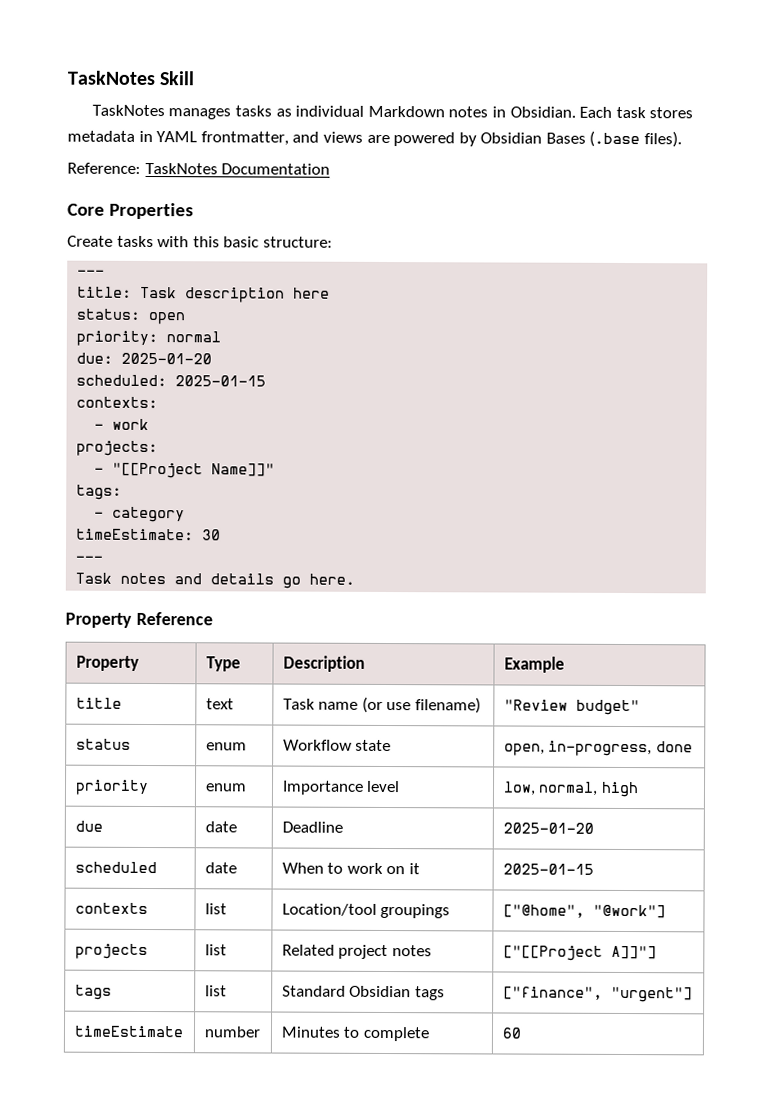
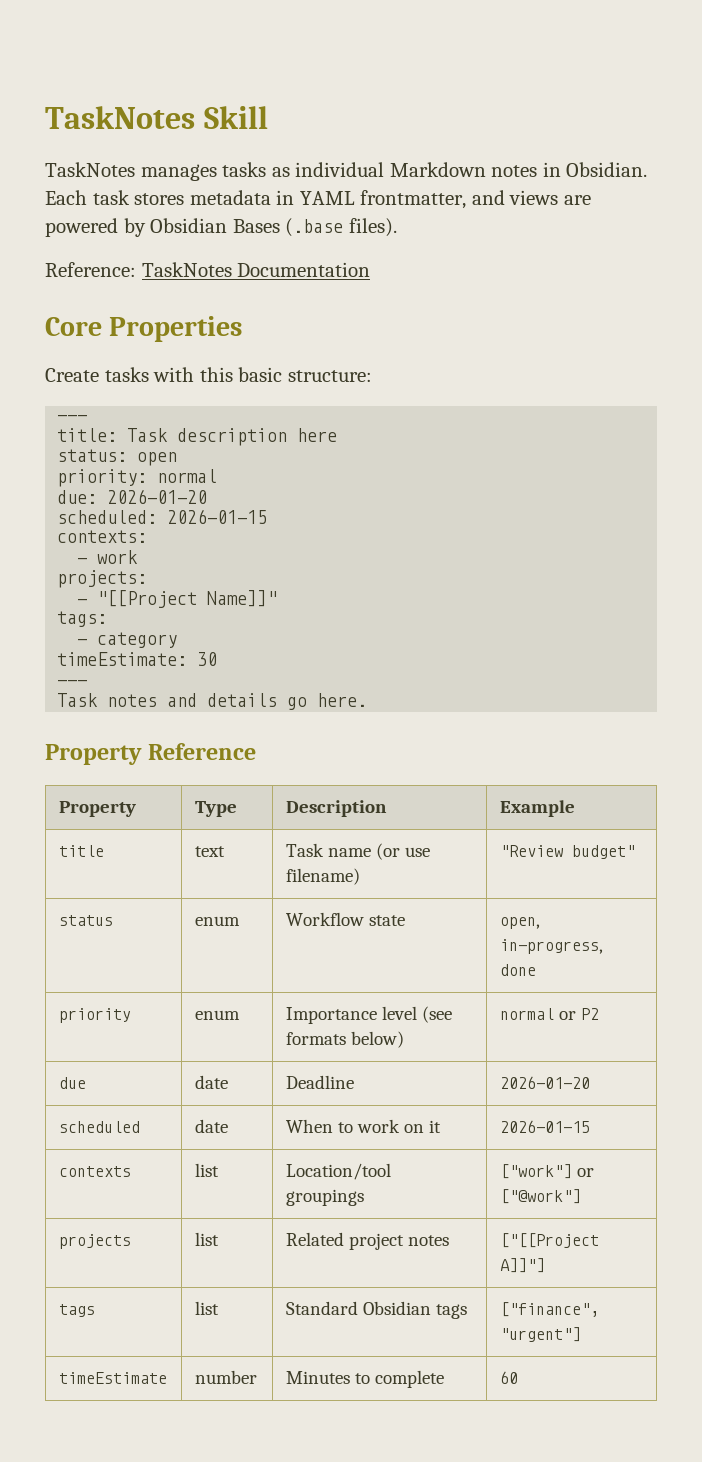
- due: 2025-01-20
+ due: 2026-01-20
- scheduled: 2025-01-15
+ scheduled: 2026-01-15
- priority | enum | Importance level | low, normal, high
+ priority | enum | Importance level (see formats below) | normal or P2
- due | date | Deadline | 2025-01-20
+ due | date | Deadline | 2026-01-20
- scheduled | date | When to work on it | 2025-01-15
+ scheduled | date | When to work on it | 2026-01-15
- contexts | list | Location/tool groupings | ["@home", "@work"]
+ contexts | list | Location/tool groupings | ["work"] or ["@work"]

